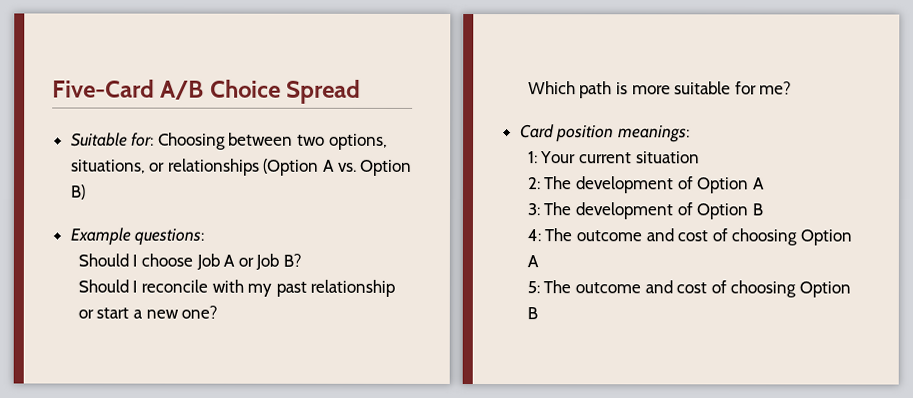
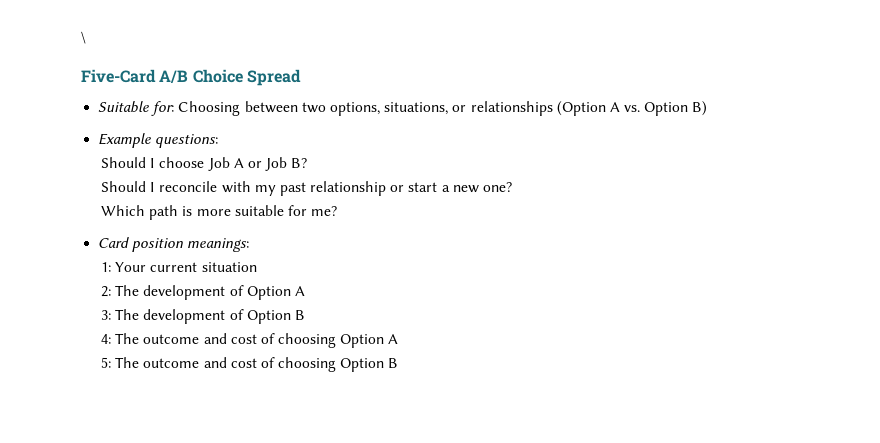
+ \

